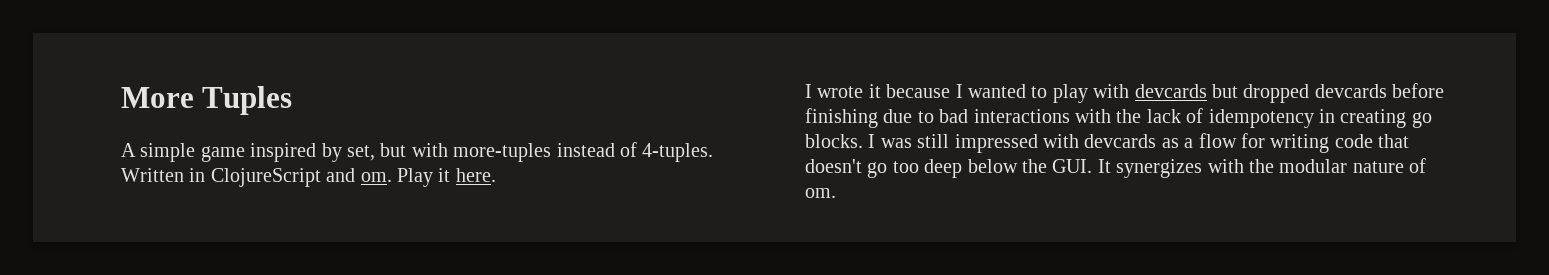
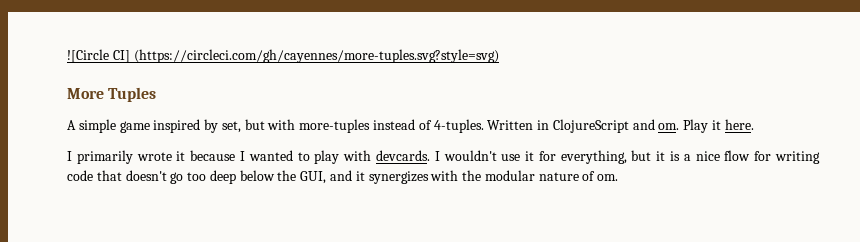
+ ![Circle CI] (https://circleci.com/gh/cayennes/more-tuples.svg?style=svg)
- I wrote it because I wanted to play with devcards but dropped devcards before finishing due to bad interactions with the lack of idempotency in creating go blocks. I was still impressed with devcards as a flow for writing code that doesn't go too deep below the GUI. It synergizes with the modular nature of om.
+ I primarily wrote it because I wanted to play with devcards. I wouldn't use it for everything, but it is a nice flow for writing code that doesn't go too deep below the GUI, and it synergizes with the modular nature of om.

